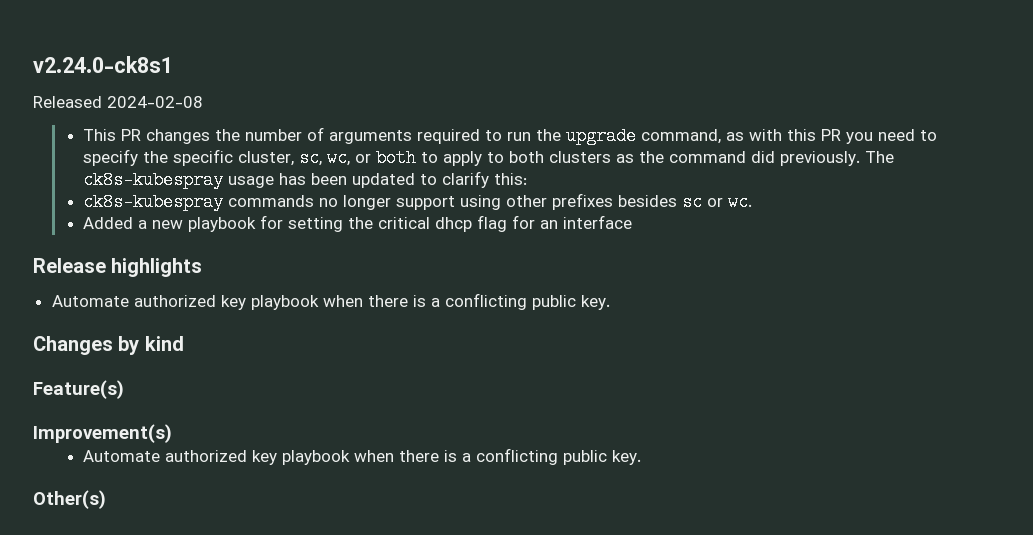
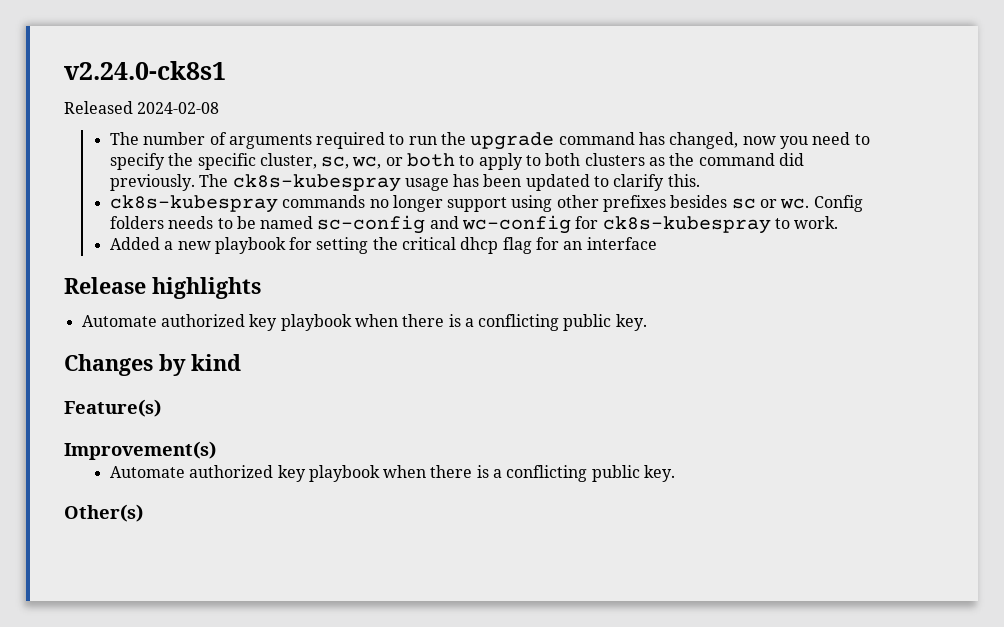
- This PR changes the number of arguments required to run the upgrade command, as with this PR you need to specify the specific cluster, sc, wc, or both to apply to both clusters as the command did previously.
+ The number of arguments required to run the upgrade command has changed, now you need to specify the specific cluster, sc, wc, or both to apply to both clusters as the command did previously.
- The ck8s-kubespray usage has been updated to clarify this:
+ The ck8s-kubespray usage has been updated to clarify this.
+ Config folders needs to be named sc-config and wc-config for ck8s-kubespray to work.

